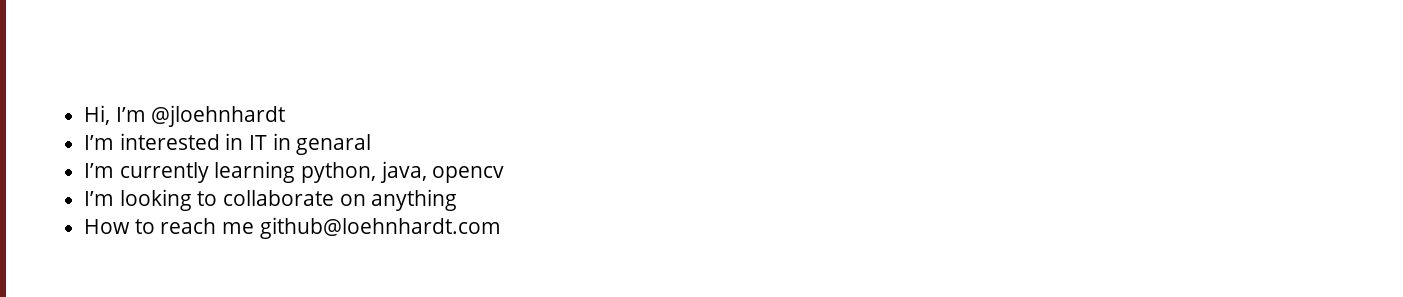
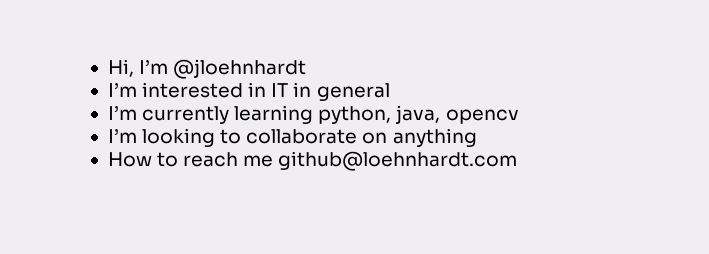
- I’m interested in IT in genaral
+ I’m interested in IT in general

